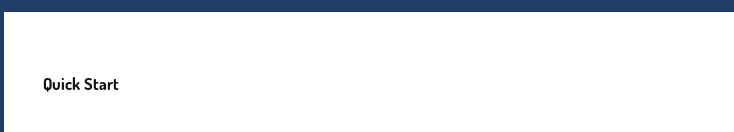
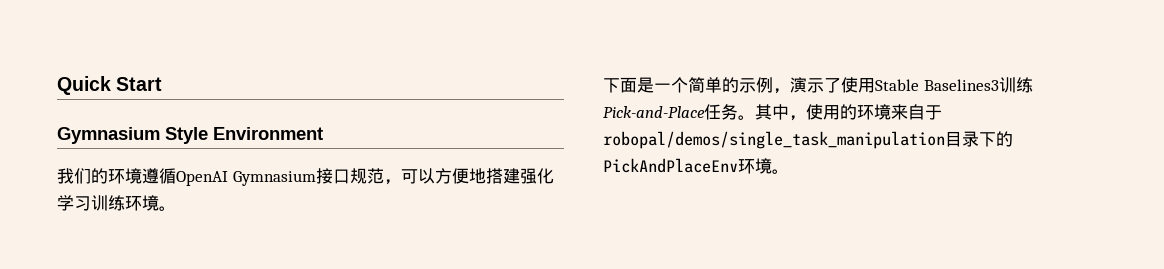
+ Gymnasium Style Environment
+ 我们的环境遵循OpenAI Gymnasium接口规范，可以方便地搭建强化学习训练环境。
+ 下面是一个简单的示例，演示了使用Stable Baselines3训练Pick-and-Place任务。其中，使用的环境来自于robopal/demos/single_task_manipulation目录下的PickAndPlaceEnv环境。

